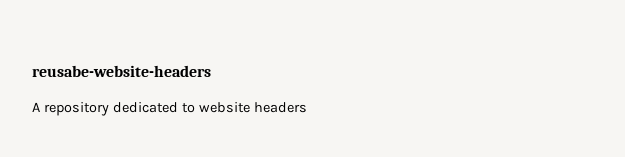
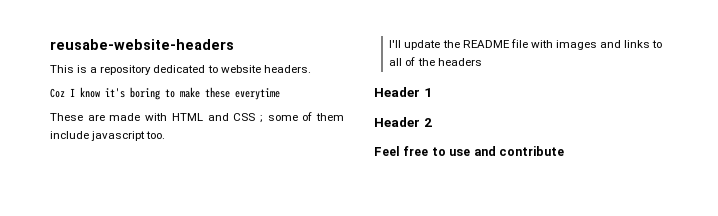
- A repository dedicated to website headers
+ This is a repository dedicated to website headers.
+ Coz I know it's boring to make these everytime
+ These are made with HTML and CSS ; some of them include javascript too.
+ I'll update the README file with images and links to all of the headers
+ Header 1
+ Header 2
+ Feel free to use and contribute

